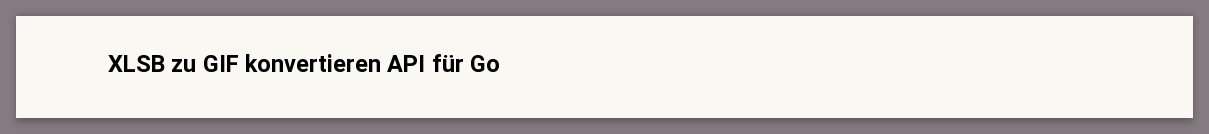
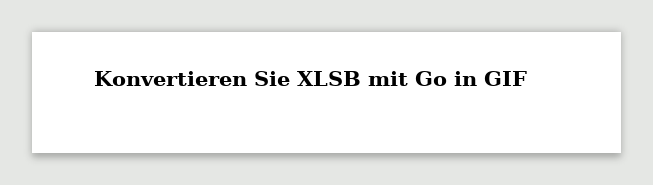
- XLSB zu GIF konvertieren API für Go
+ Konvertieren Sie XLSB mit Go in GIF

